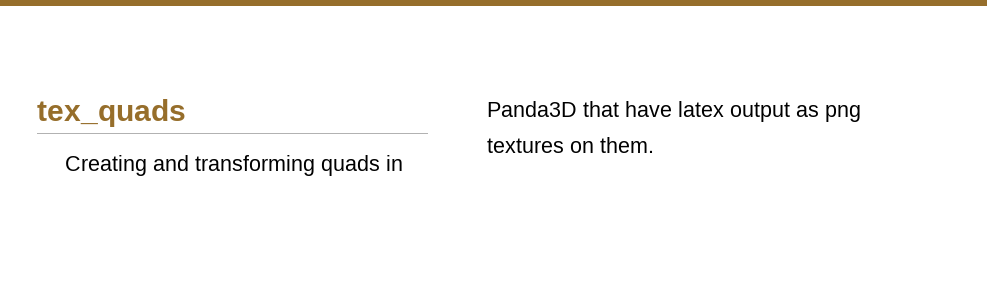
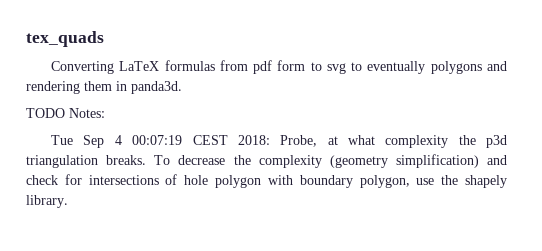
- Creating and transforming quads in Panda3D that have latex output as png textures on them.
+ Converting LaTeX formulas from pdf form to svg to eventually polygons and rendering them in panda3d.
+ TODO Notes:
+ Tue Sep 4 00:07:19 CEST 2018: Probe, at what complexity the p3d triangulation breaks. To decrease the complexity (geometry simplification) and check for intersections of hole polygon with boundary polygon, use the shapely library.

